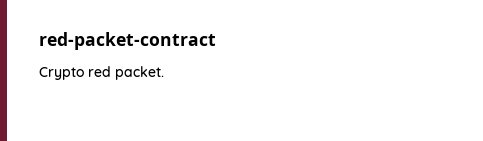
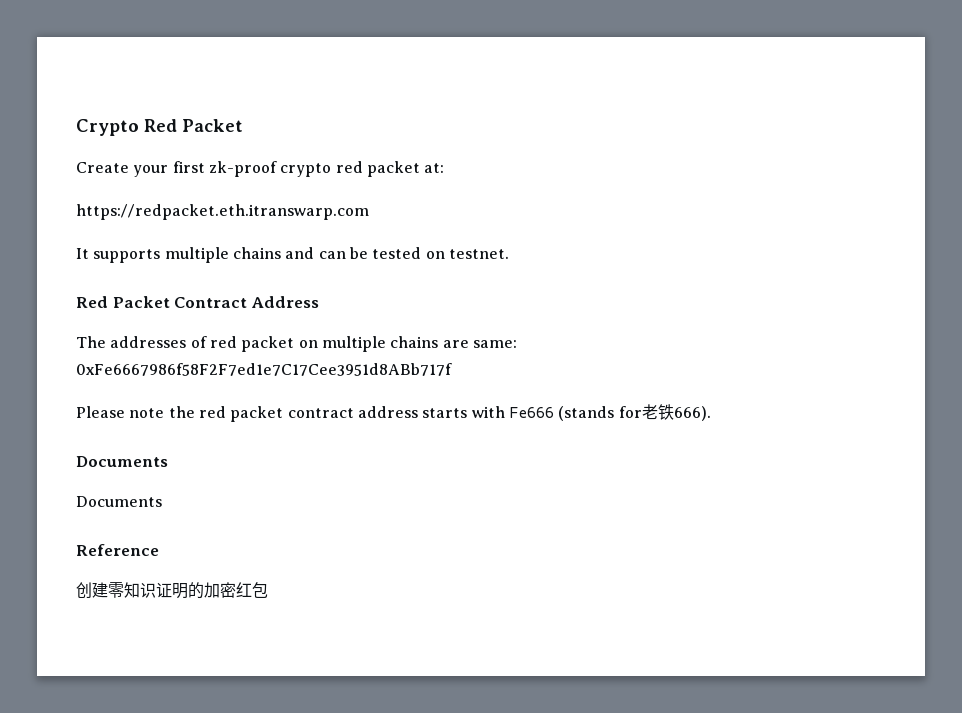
- red-packet-contract
- Crypto red packet.
+ Crypto Red Packet
+ Create your first zk-proof crypto red packet at:
+ https://redpacket.eth.itranswarp.com
+ It supports multiple chains and can be tested on testnet.
+ Red Packet Contract Address
+ The addresses of red packet on multiple chains are same: 0xFe6667986f58F2F7ed1e7C17Cee3951d8ABb717f
+ Please note the red packet contract address starts with Fe666 (stands for老铁666).
+ Documents
+ Documents
+ Reference
+ 创建零知识证明的加密红包

